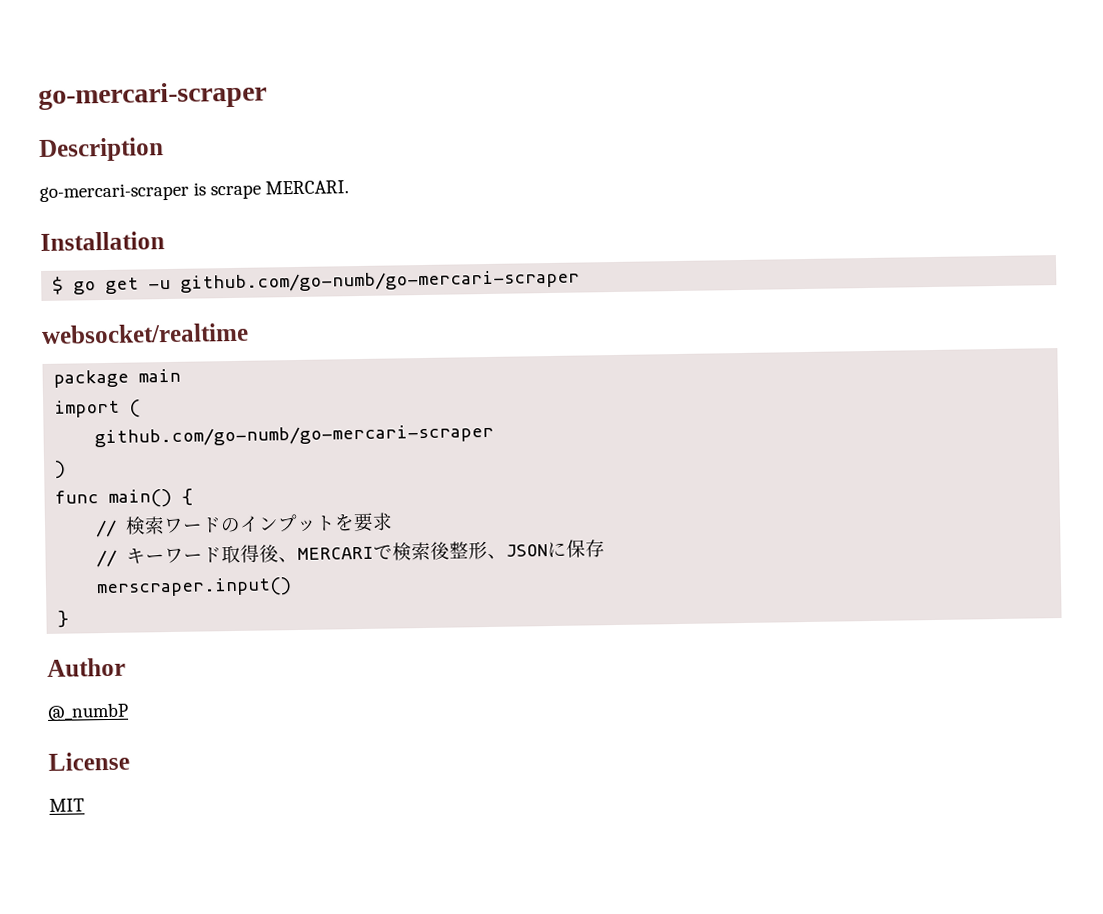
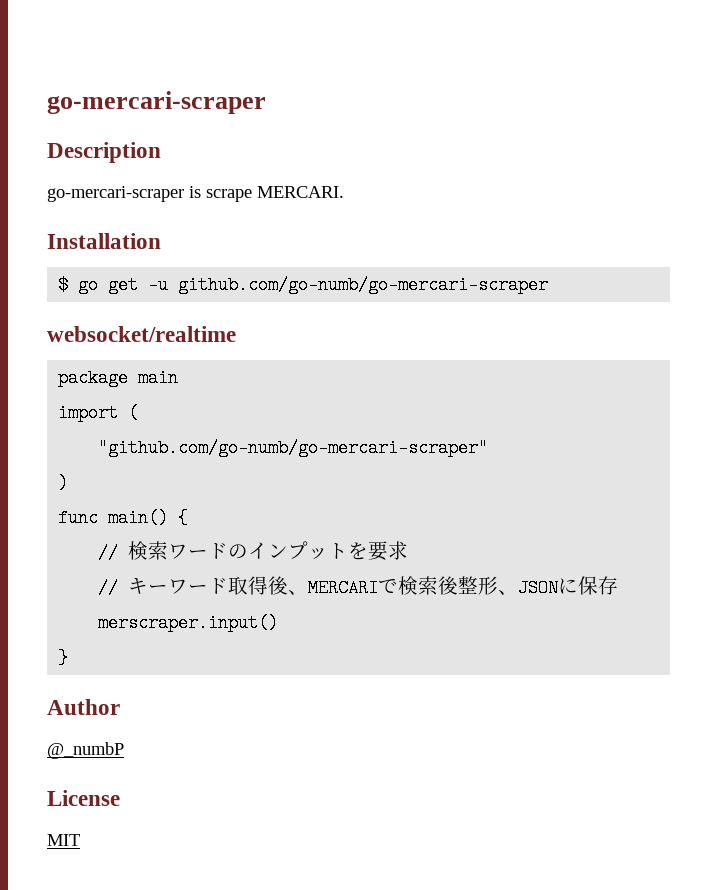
  import (
- github.com/go-numb/go-mercari-scraper
+ "github.com/go-numb/go-mercari-scraper"

